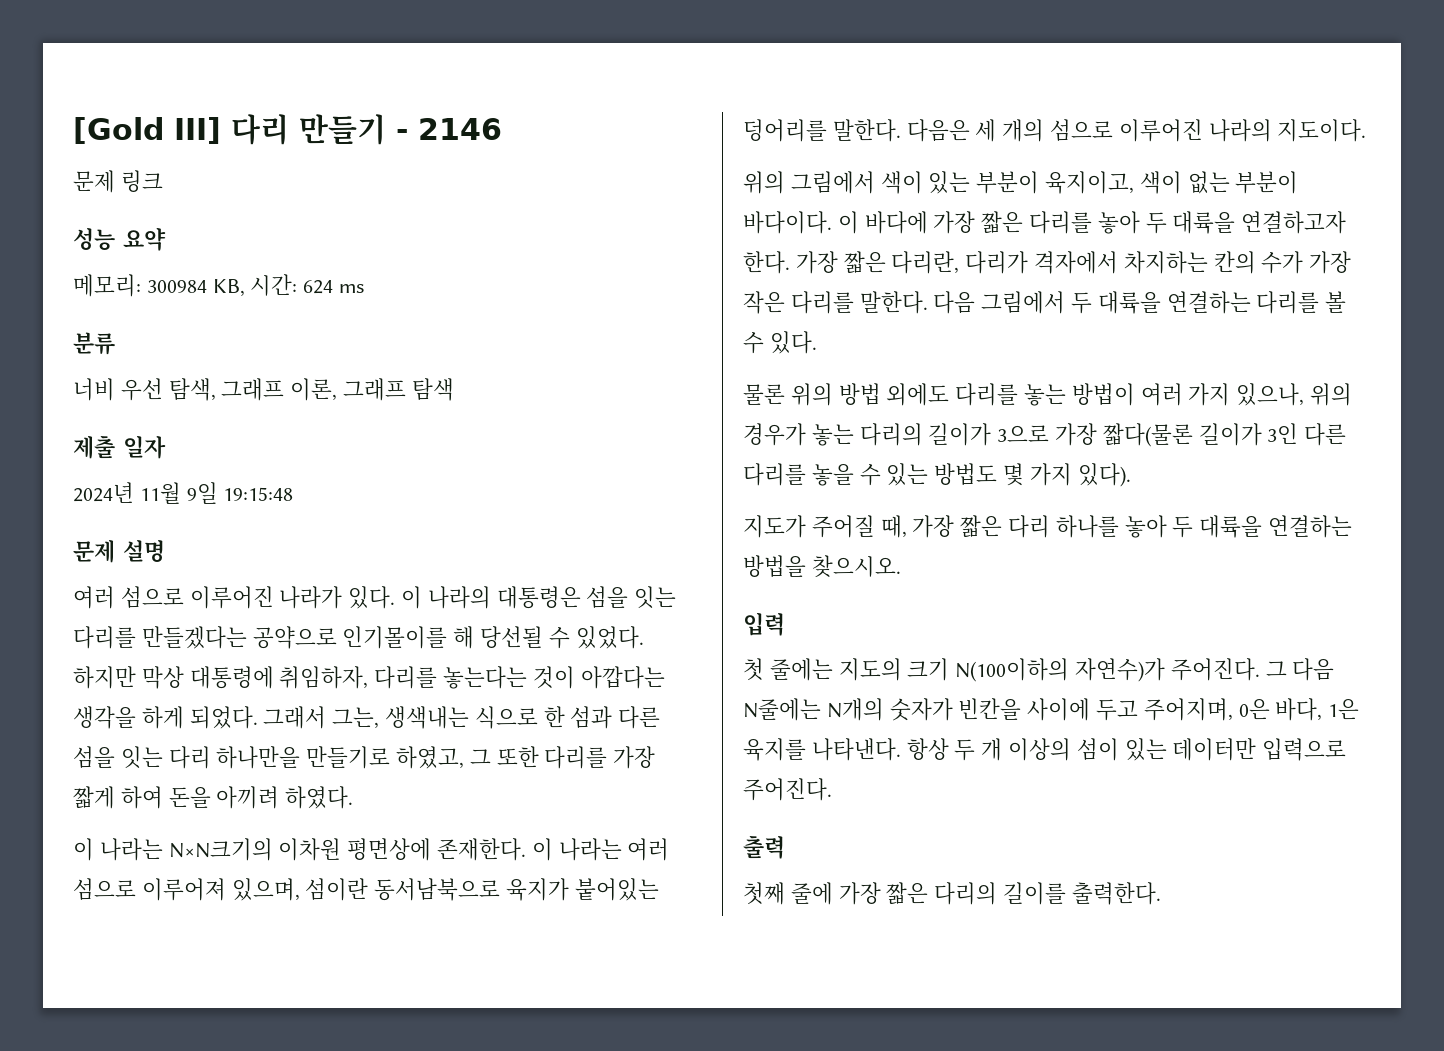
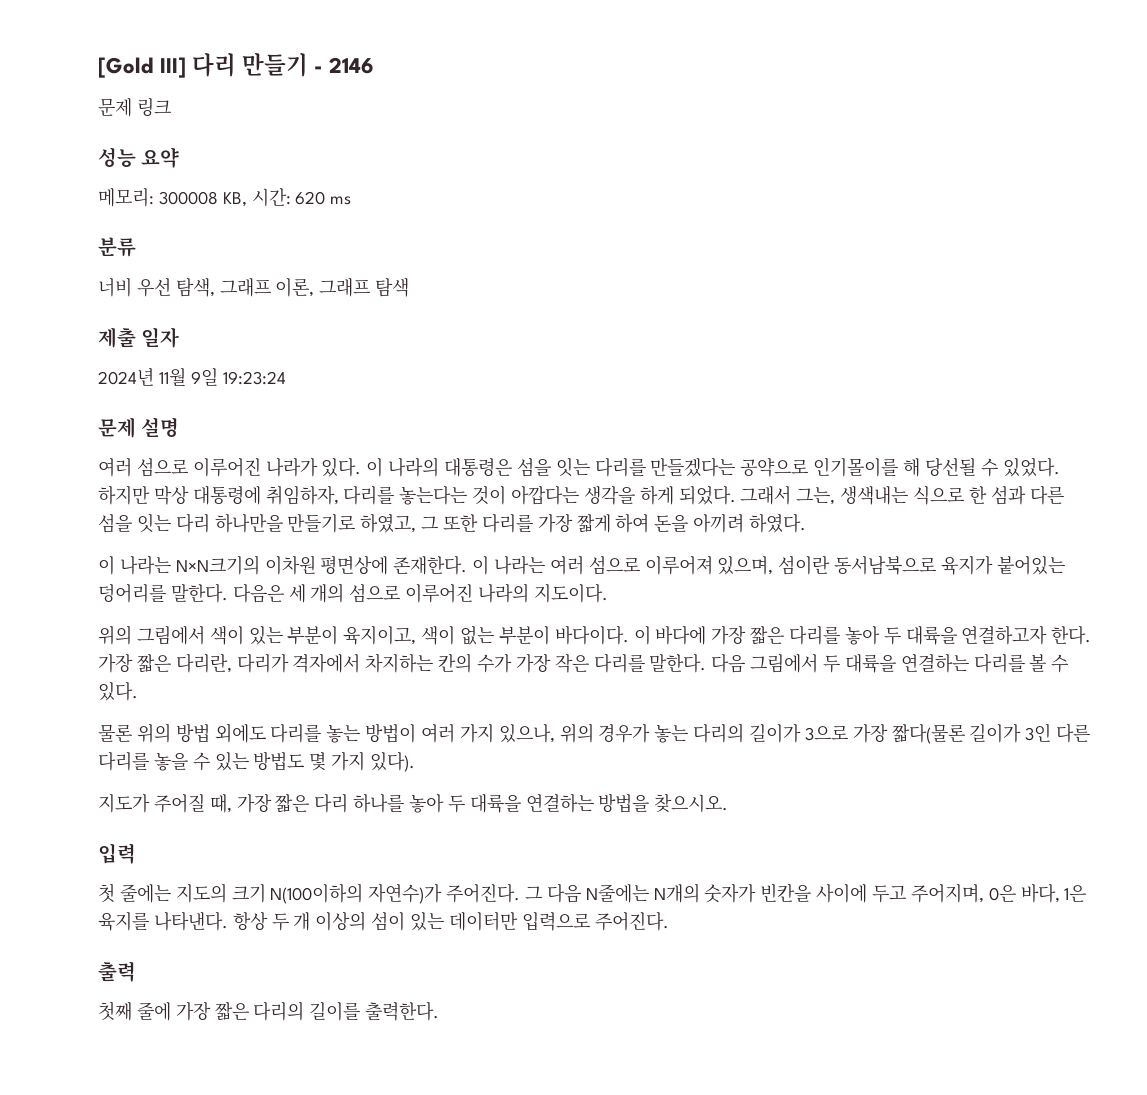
- 메모리: 300984 KB, 시간: 624 ms
+ 메모리: 300008 KB, 시간: 620 ms
- 2024년 11월 9일 19:15:48
+ 2024년 11월 9일 19:23:24

